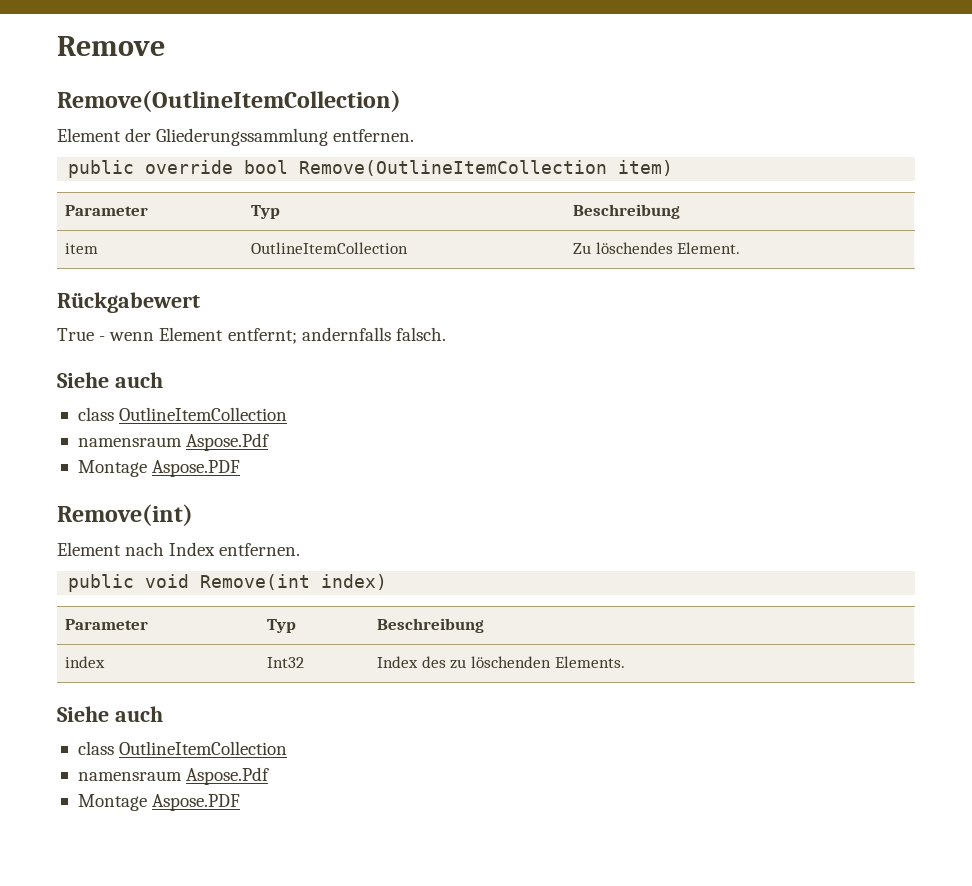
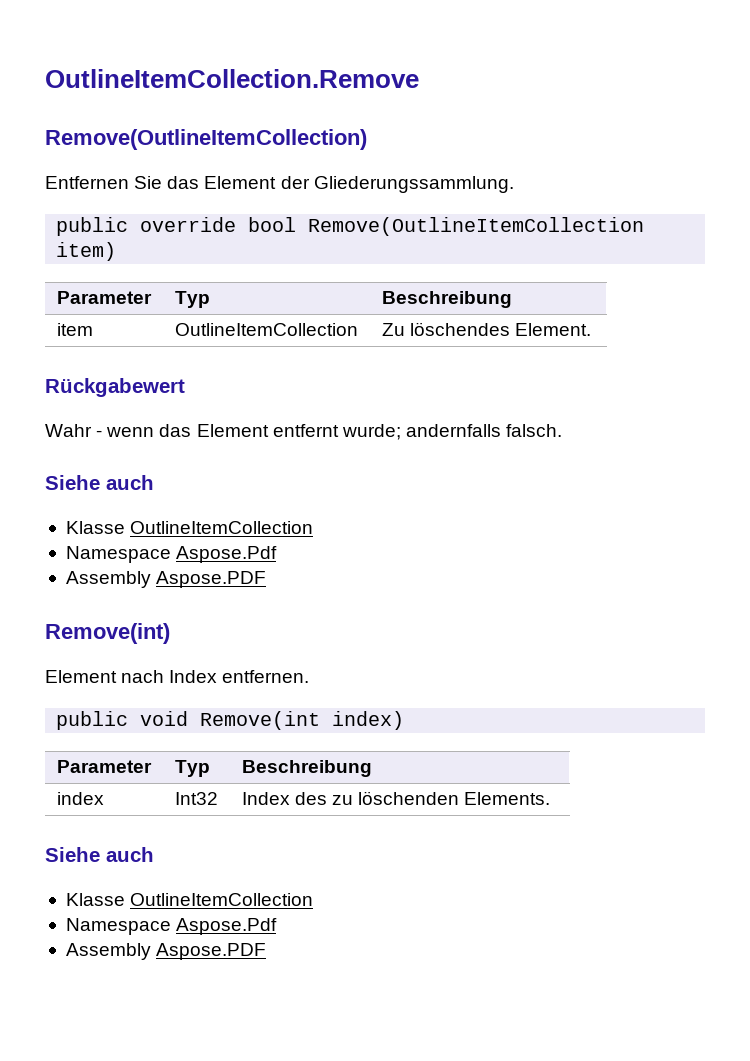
- Remove
+ OutlineItemCollection.Remove
- Element der Gliederungssammlung entfernen.
+ Entfernen Sie das Element der Gliederungssammlung.
- True - wenn Element entfernt; andernfalls falsch.
+ Wahr - wenn das Element entfernt wurde; andernfalls falsch.
  Siehe auch
- class OutlineItemCollection
- namensraum Aspose.Pdf
- Montage Aspose.PDF
+ Klasse OutlineItemCollection
+ Namespace Aspose.Pdf
+ Assembly Aspose.PDF
  index | Int32 | Index des zu löschenden Elements.
  Siehe auch
- class OutlineItemCollection
- namensraum Aspose.Pdf
- Montage Aspose.PDF
+ Klasse OutlineItemCollection
+ Namespace Aspose.Pdf
+ Assembly Aspose.PDF

